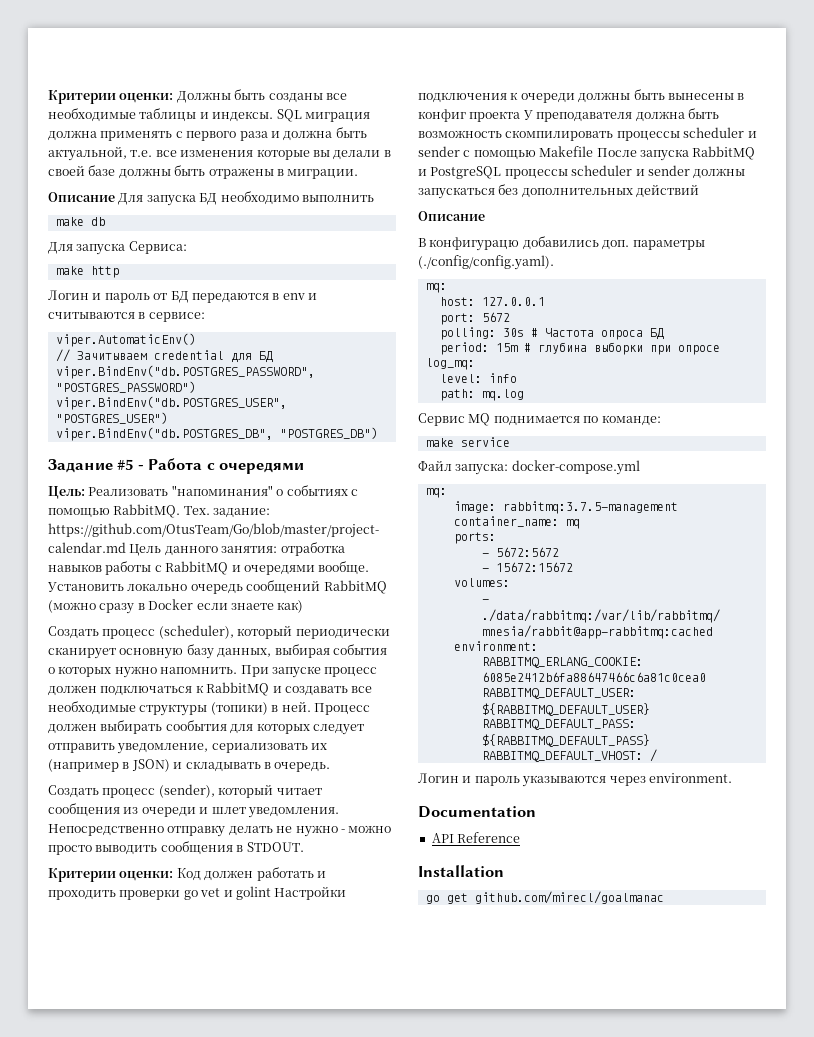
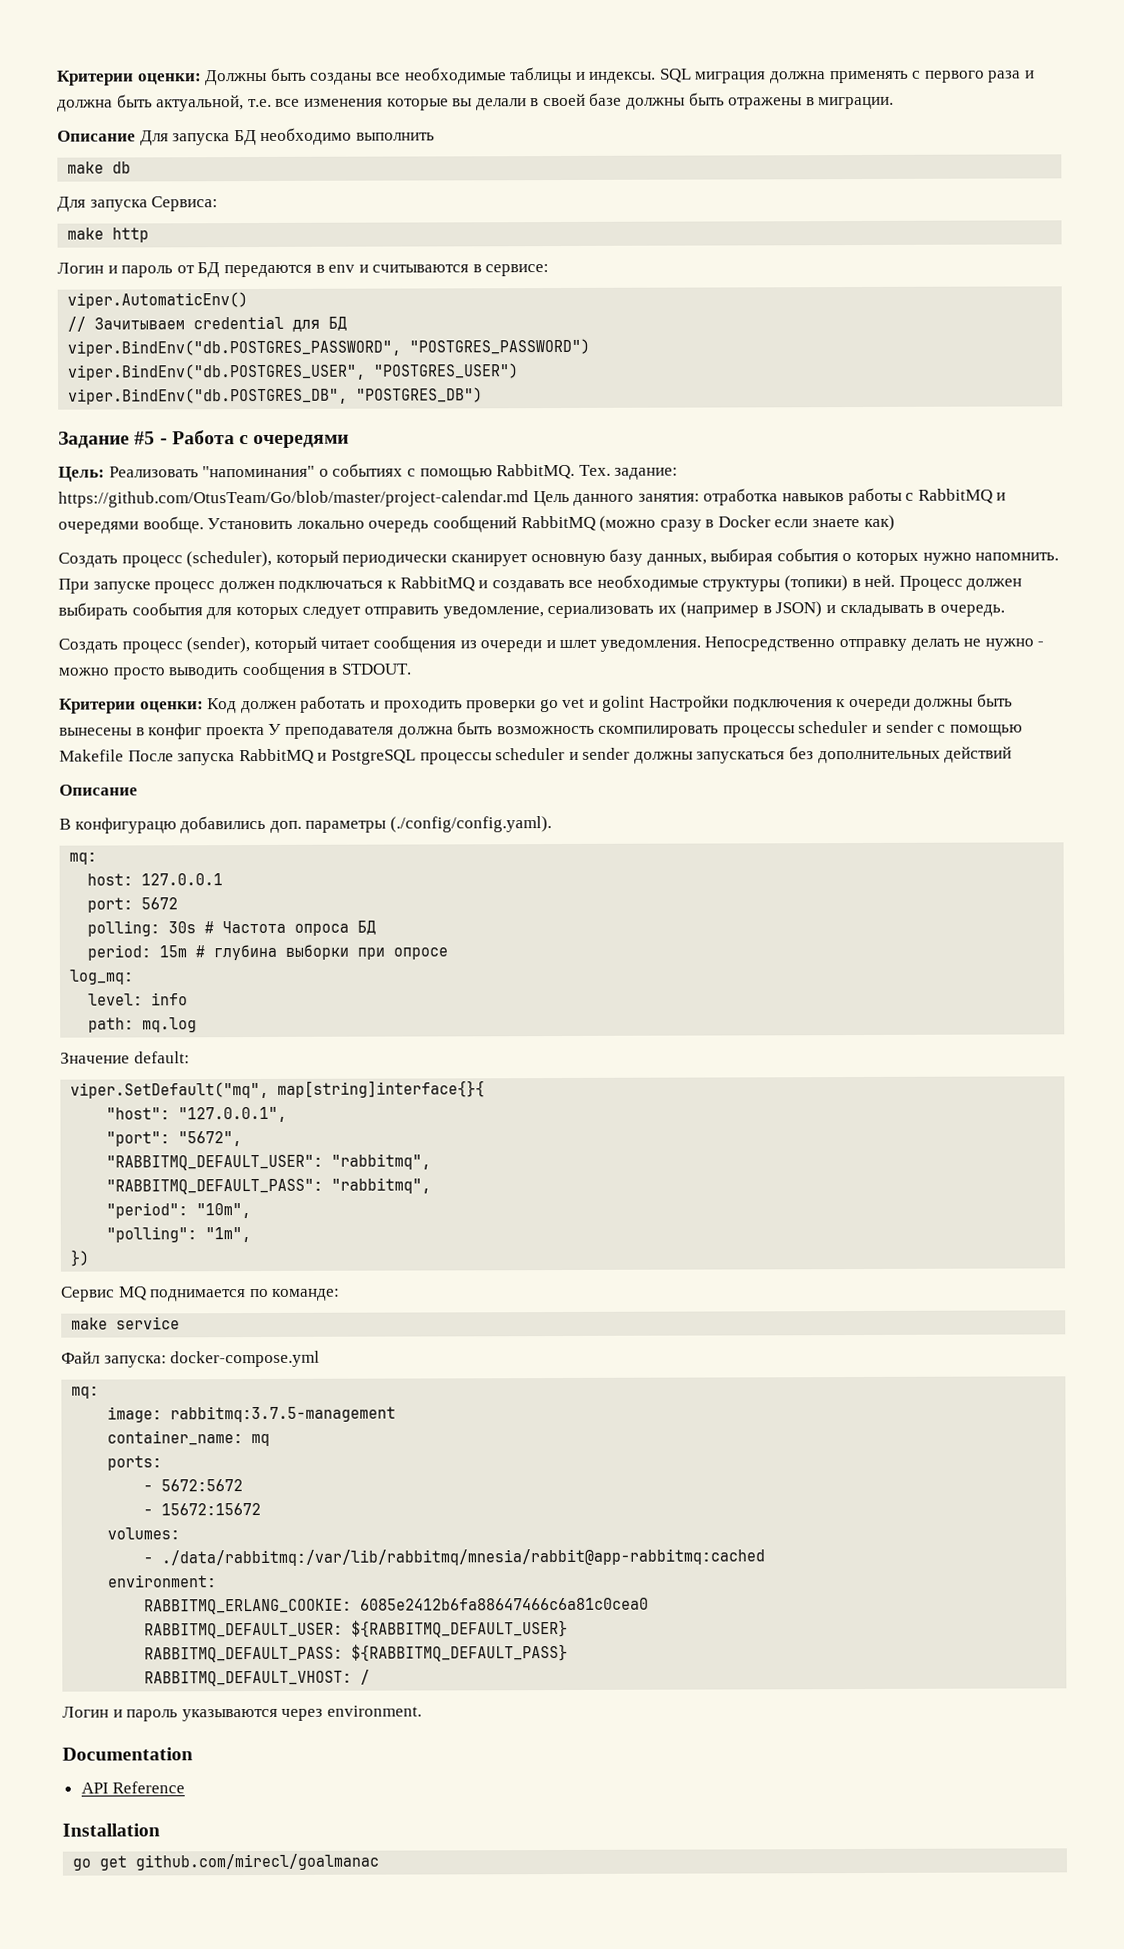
+ Значение default:
+ viper.SetDefault("mq", map[string]interface{}{
+ "host": "127.0.0.1",
+ "port": "5672",
+ "RABBITMQ_DEFAULT_USER": "rabbitmq",
+ "RABBITMQ_DEFAULT_PASS": "rabbitmq",
+ "period": "10m",
+ "polling": "1m",
+ })

